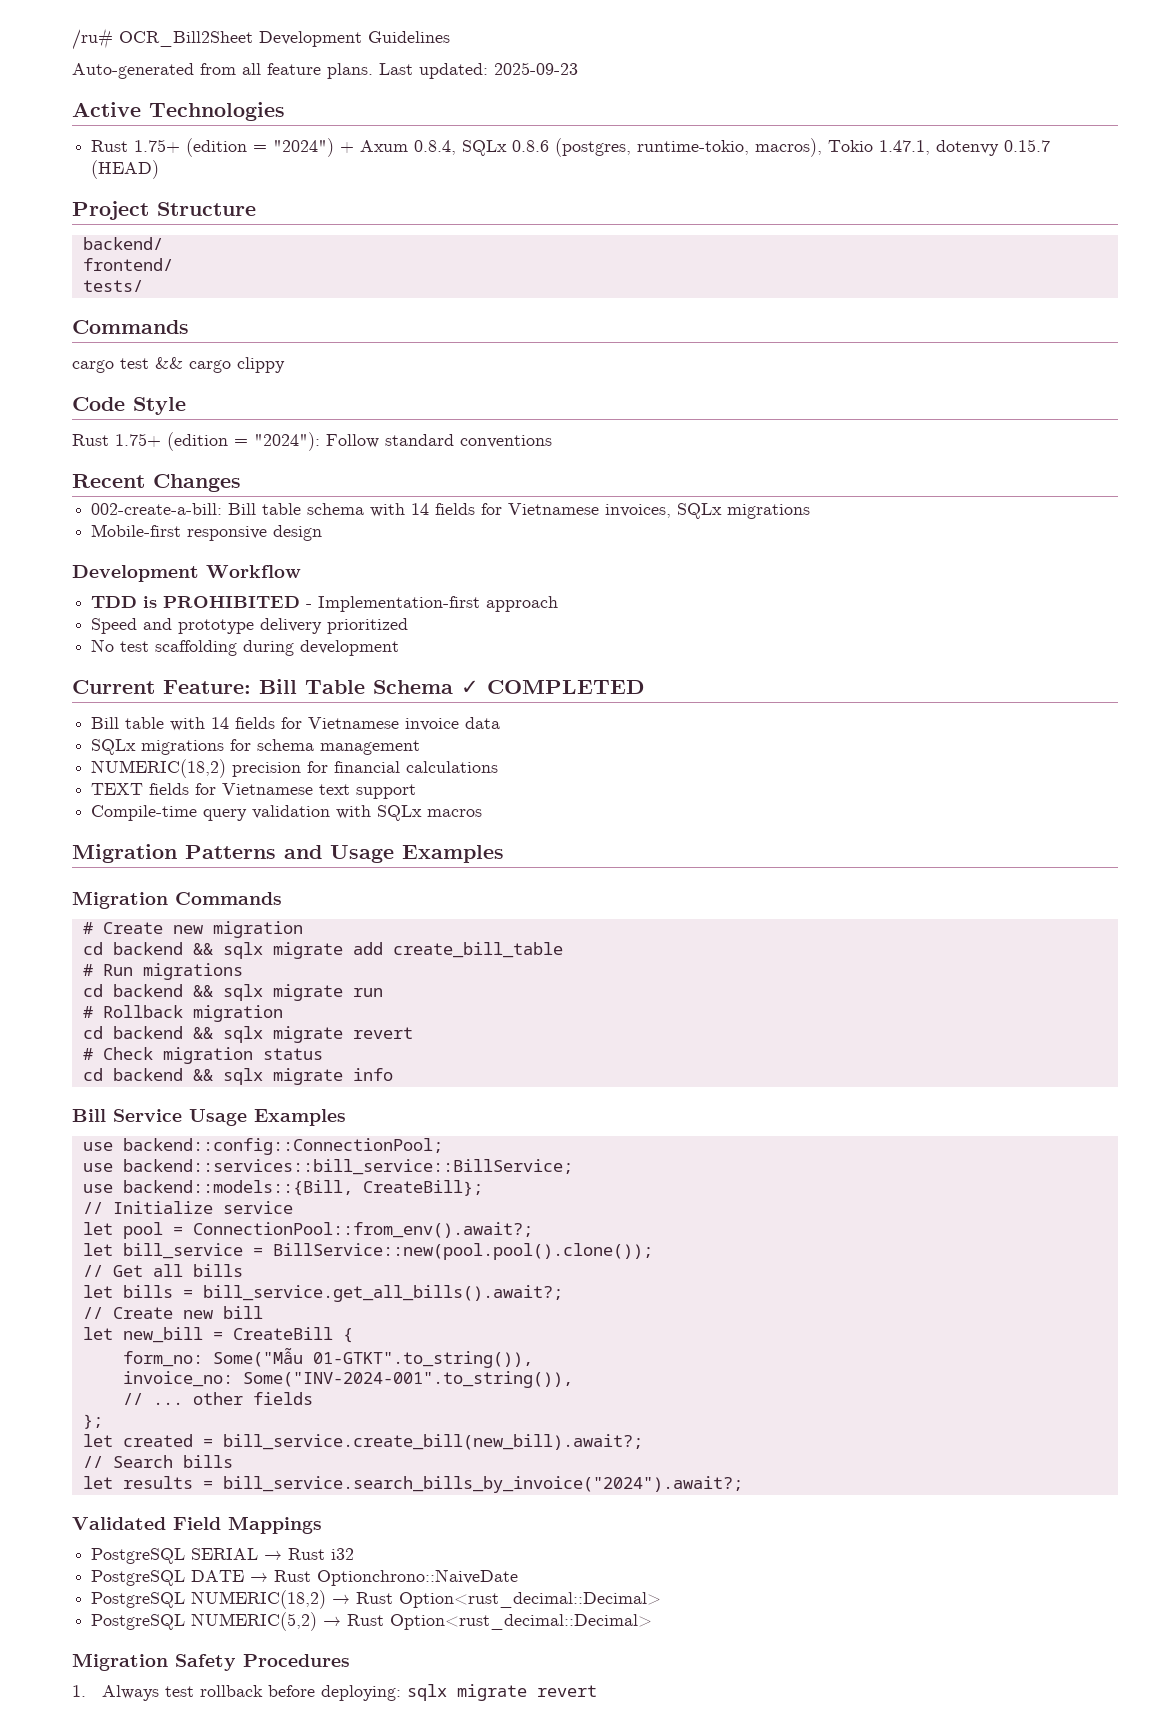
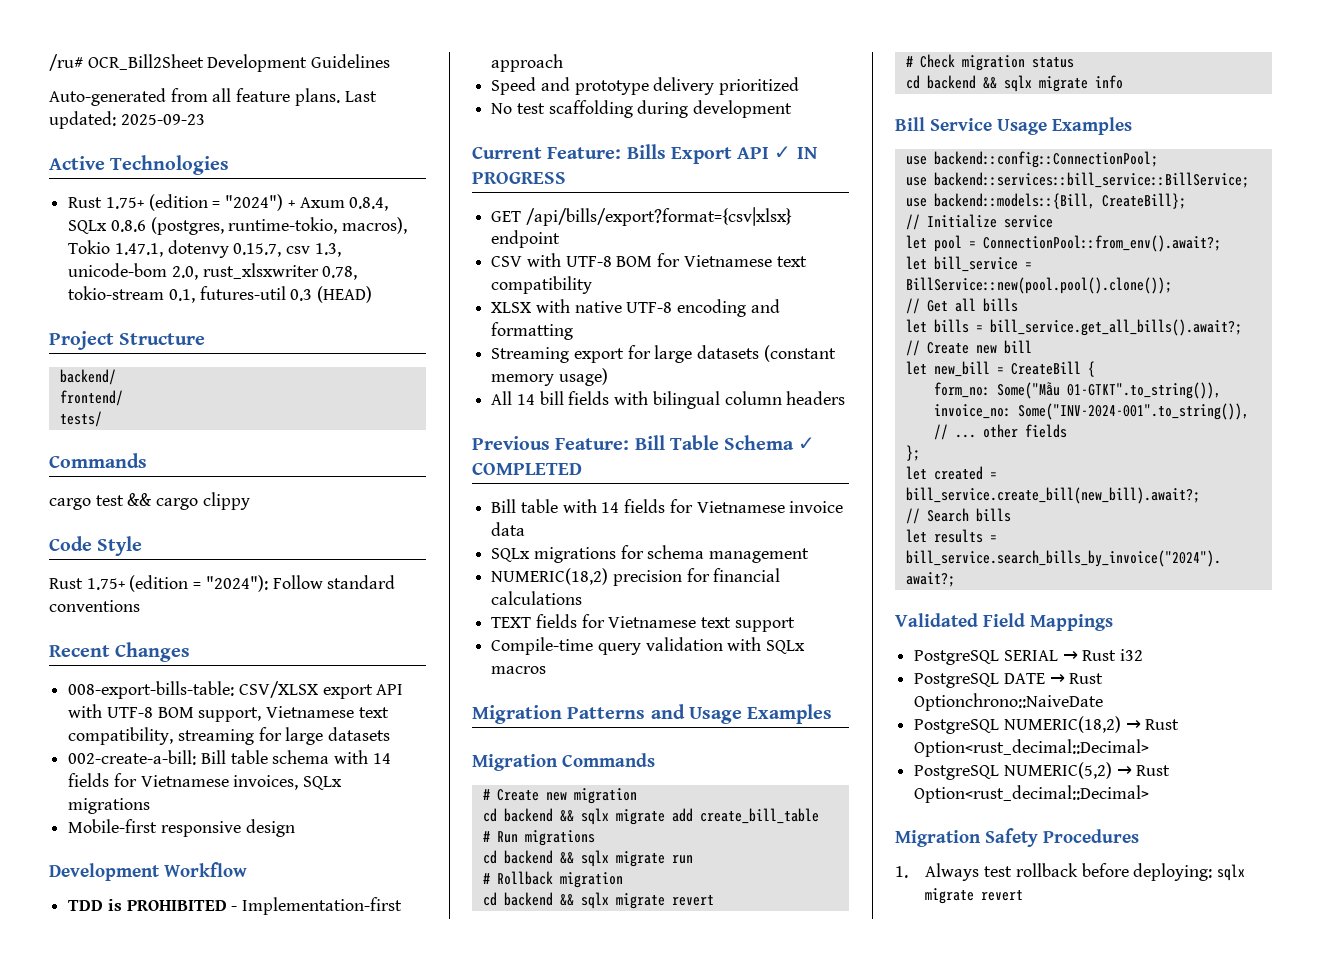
- Rust 1.75+ (edition = "2024") + Axum 0.8.4, SQLx 0.8.6 (postgres, runtime-tokio, macros), Tokio 1.47.1, dotenvy 0.15.7 (HEAD)
+ Rust 1.75+ (edition = "2024") + Axum 0.8.4, SQLx 0.8.6 (postgres, runtime-tokio, macros), Tokio 1.47.1, dotenvy 0.15.7, csv 1.3, unicode-bom 2.0, rust_xlsxwriter 0.78, tokio-stream 0.1, futures-util 0.3 (HEAD)
+ 008-export-bills-table: CSV/XLSX export API with UTF-8 BOM support, Vietnamese text compatibility, streaming for large datasets
- Current Feature: Bill Table Schema ✓ COMPLETED
+ Current Feature: Bills Export API ✓ IN PROGRESS
+ GET /api/bills/export?format={csv|xlsx} endpoint
+ CSV with UTF-8 BOM for Vietnamese text compatibility
+ XLSX with native UTF-8 encoding and formatting
+ Streaming export for large datasets (constant memory usage)
+ All 14 bill fields with bilingual column headers
+ Previous Feature: Bill Table Schema ✓ COMPLETED

